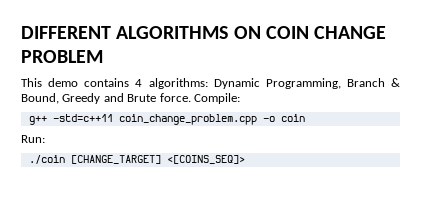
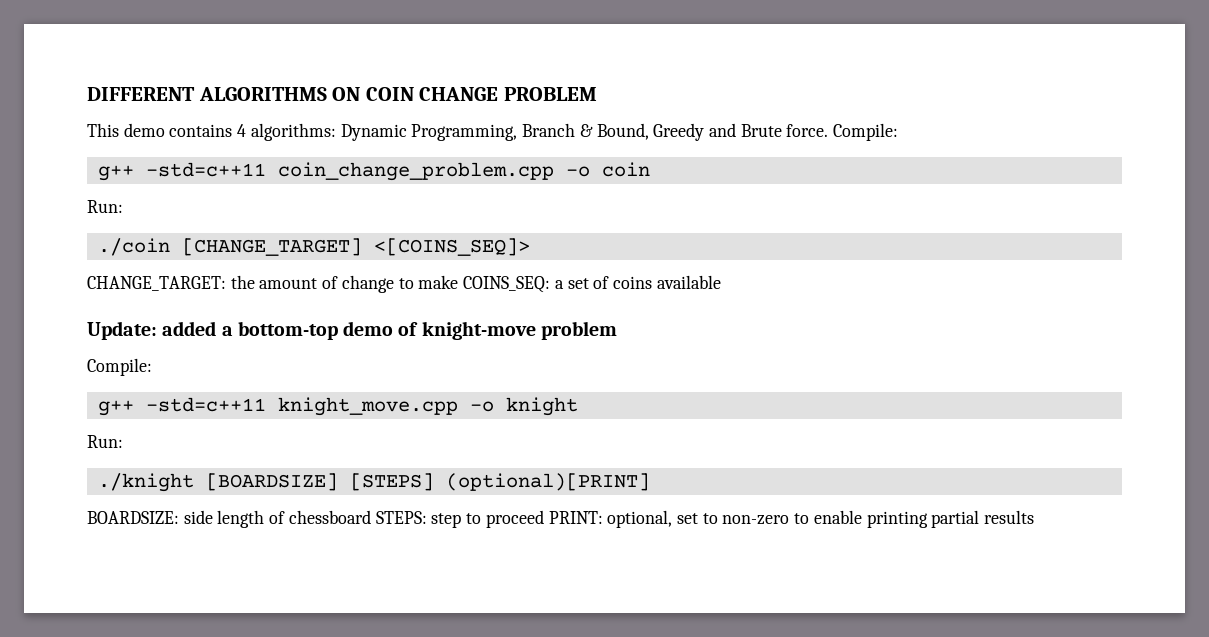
+ CHANGE_TARGET: the amount of change to make COINS_SEQ: a set of coins available
+ Update: added a bottom-top demo of knight-move problem
+ Compile:
+ g++ -std=c++11 knight_move.cpp -o knight
+ Run:
+ ./knight [BOARDSIZE] [STEPS] (optional)[PRINT]
+ BOARDSIZE: side length of chessboard STEPS: step to proceed PRINT: optional, set to non-zero to enable printing partial results

